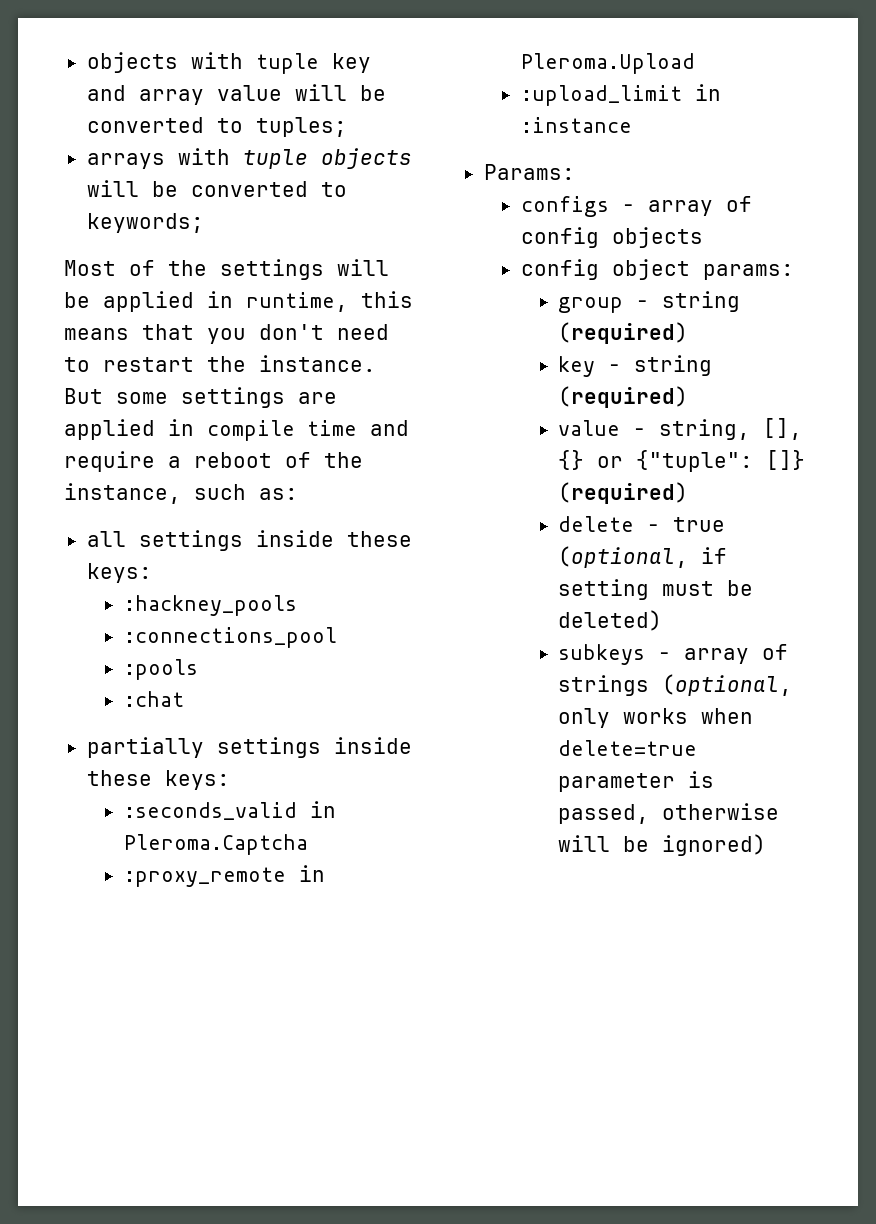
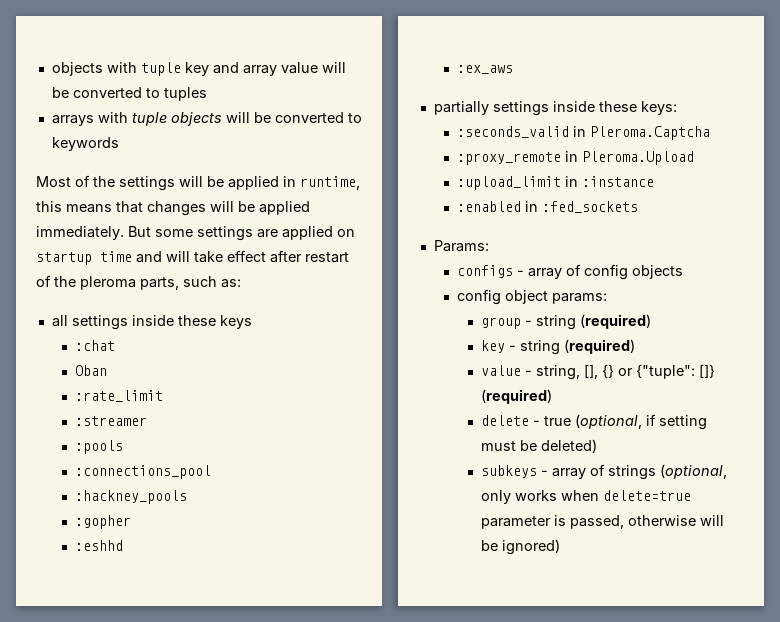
- objects with tuple key and array value will be converted to tuples;
+ objects with tuple key and array value will be converted to tuples
- arrays with tuple objects will be converted to keywords;
+ arrays with tuple objects will be converted to keywords
- Most of the settings will be applied in runtime, this means that you don't need to restart the instance.
+ Most of the settings will be applied in runtime, this means that changes will be applied immediately.
- But some settings are applied in compile time and require a reboot of the instance, such as:
+ But some settings are applied on startup time and will take effect after restart of the pleroma parts, such as:
- all settings inside these keys:
+ all settings inside these keys
+ :chat
+ Oban
+ :rate_limit
+ :streamer
+ :pools
+ :connections_pool
  :hackney_pools
- :connections_pool
- :pools
- :chat
+ :gopher
+ :eshhd
+ :ex_aws
+ :enabled in :fed_sockets

